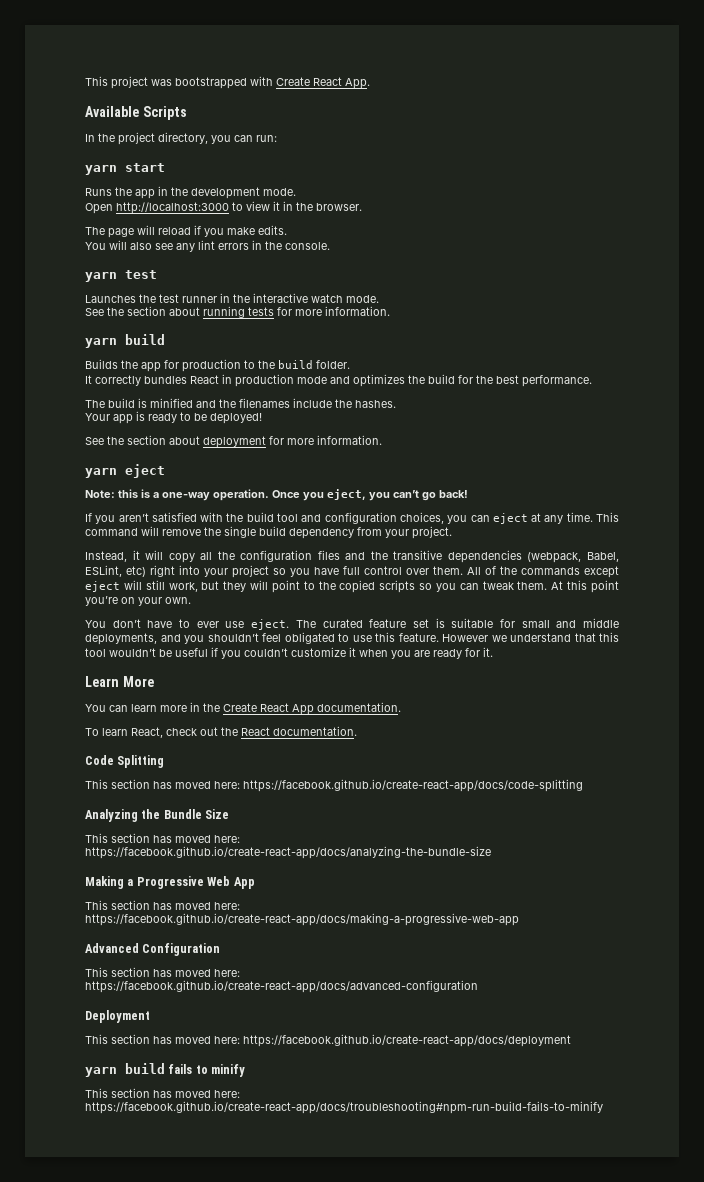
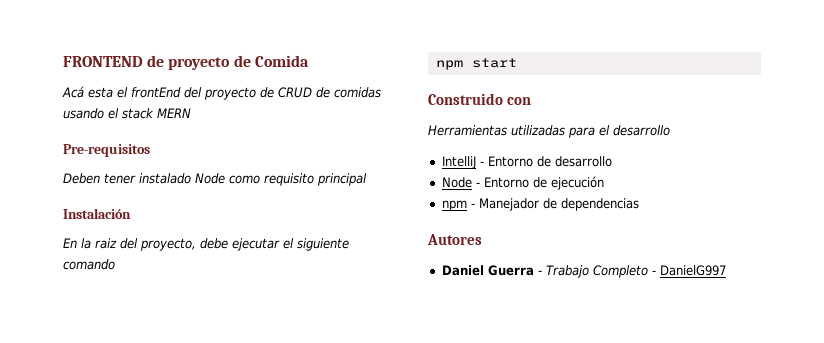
- This project was bootstrapped with Create React App.
- Available Scripts
- In the project directory, you can run:
- yarn start
- Runs the app in the development mode.
- Open http://localhost:3000 to view it in the browser.
- The page will reload if you make edits.
- You will also see any lint errors in the console.
- yarn test
- Launches the test runner in the interactive watch mode.
- See the section about running tests for more information.
- yarn build
- Builds the app for production to the build folder.
- It correctly bundles React in production mode and optimizes the build for the best performance.
- The build is minified and the filenames include the hashes.
- Your app is ready to be deployed!
- See the section about deployment for more information.
- yarn eject
- Note: this is a one-way operation. Once you eject, you can’t go back!
- If you aren’t satisfied with the build tool and configuration choices, you can eject at any time. This command will remove the single build dependency from your project.
- Instead, it will copy all the configuration files and the transitive dependencies (webpack, Babel, ESLint, etc) right into your project so you have full control over them. All of the commands except eject will still work, but they will point to the copied scripts so you can tweak them. At this point you’re on your own.
- You don’t have to ever use eject. The curated feature set is suitable for small and middle deployments, and you shouldn’t feel obligated to use this feature. However we understand that this tool wouldn’t be useful if you couldn’t customize it when you are ready for it.
- Learn More
- You can learn more in the Create React App documentation.
- To learn React, check out the React documentation.
- Code Splitting
- This section has moved here: https://facebook.github.io/create-react-app/docs/code-splitting
- Analyzing the Bundle Size
- This section has moved here: https://facebook.github.io/create-react-app/docs/analyzing-the-bundle-size
- Making a Progressive Web App
- This section has moved here: https://facebook.github.io/create-react-app/docs/making-a-progressive-web-app
- Advanced Configuration
- This section has moved here: https://facebook.github.io/create-react-app/docs/advanced-configuration
- Deployment
- This section has moved here: https://facebook.github.io/create-react-app/docs/deployment
- yarn build fails to minify
- This section has moved here: https://facebook.github.io/create-react-app/docs/troubleshooting#npm-run-build-fails-to-minify
+ FRONTEND de proyecto de Comida
+ Acá esta el frontEnd del proyecto de CRUD de comidas usando el stack MERN
+ Pre-requisitos
+ Deben tener instalado Node como requisito principal
+ Instalación
+ En la raiz del proyecto, debe ejecutar el siguiente comando
+ npm start
+ Construido con
+ Herramientas utilizadas para el desarrollo
+ IntelliJ - Entorno de desarrollo
+ Node - Entorno de ejecución
+ npm - Manejador de dependencias
+ Autores
+ Daniel Guerra - Trabajo Completo - DanielG997

